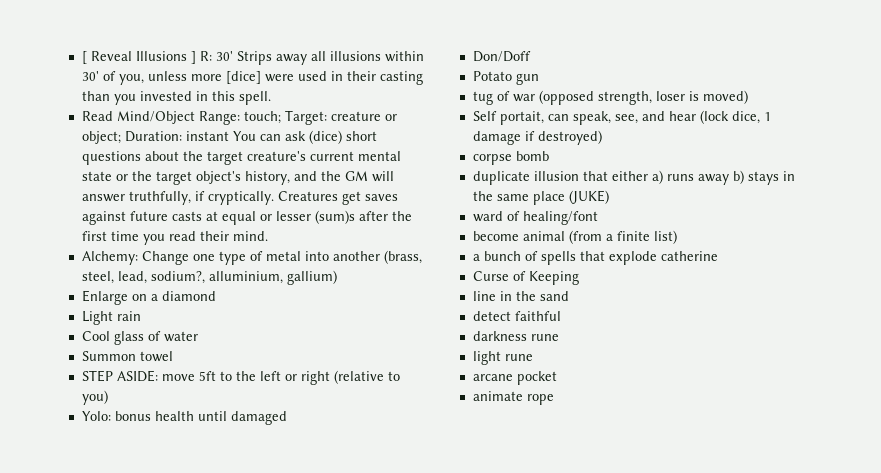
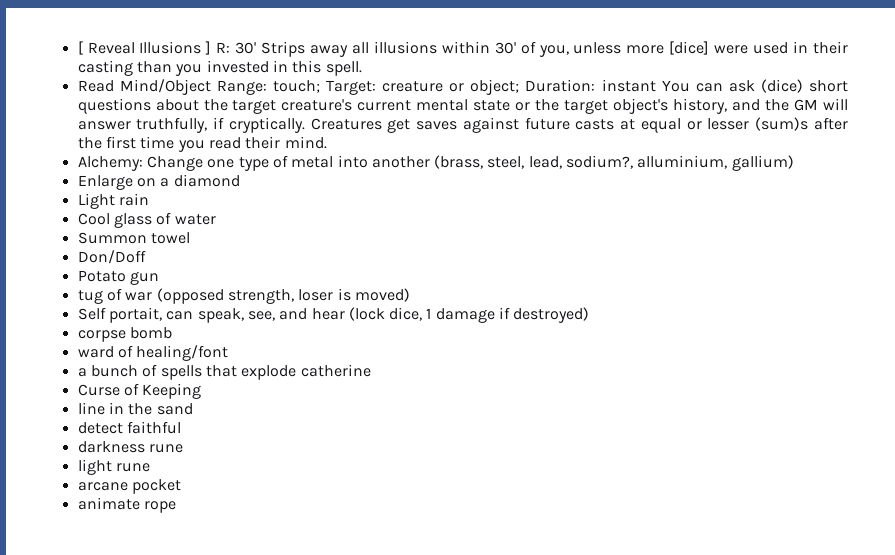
- STEP ASIDE: move 5ft to the left or right (relative to you)
- Yolo: bonus health until damaged
- duplicate illusion that either a) runs away b) stays in the same place (JUKE)
  ward of healing/font
- become animal (from a finite list)

